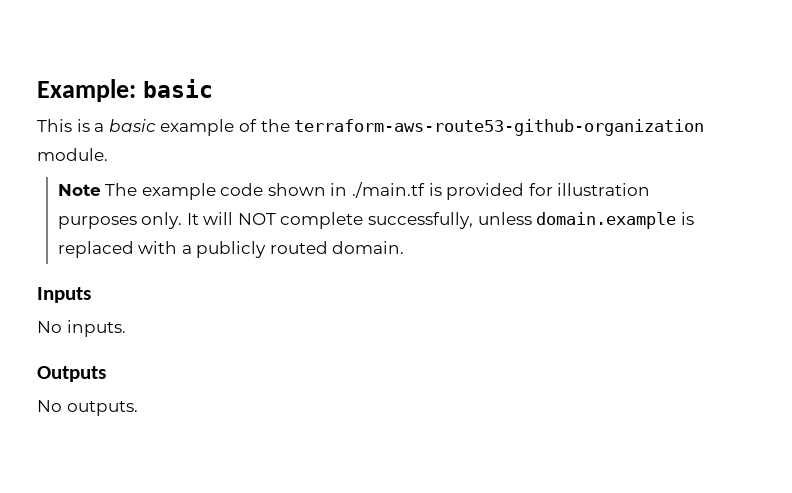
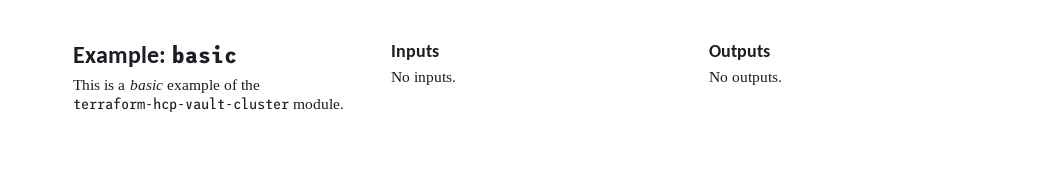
- This is a basic example of the terraform-aws-route53-github-organization module.
+ This is a basic example of the terraform-hcp-vault-cluster module.
- Note The example code shown in ./main.tf is provided for illustration purposes only. It will NOT complete successfully, unless domain.example is replaced with a publicly routed domain.

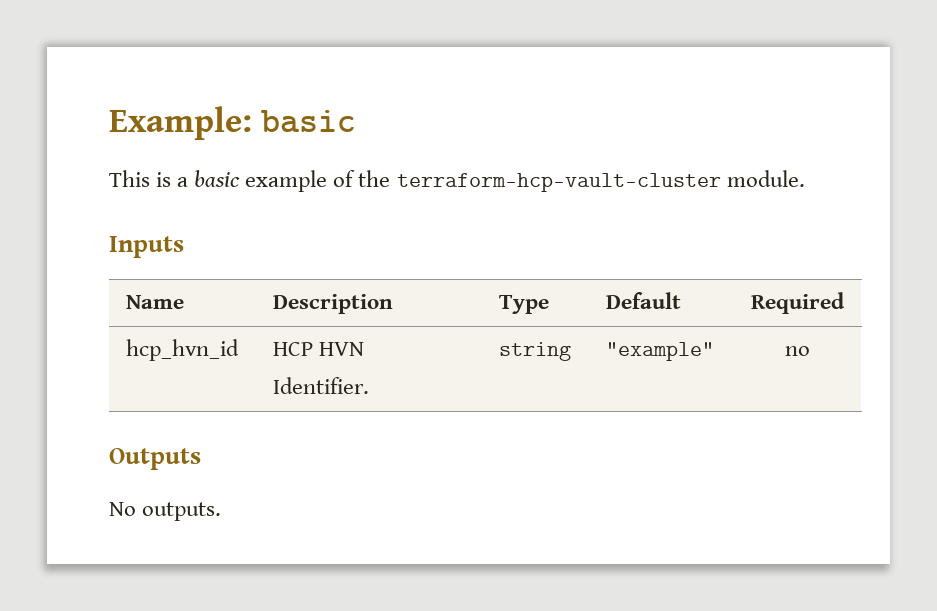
- No inputs.
+ Name | Description | Type | Default | Required
+ hcp_hvn_id | HCP HVN Identifier. | string | "example" | no

